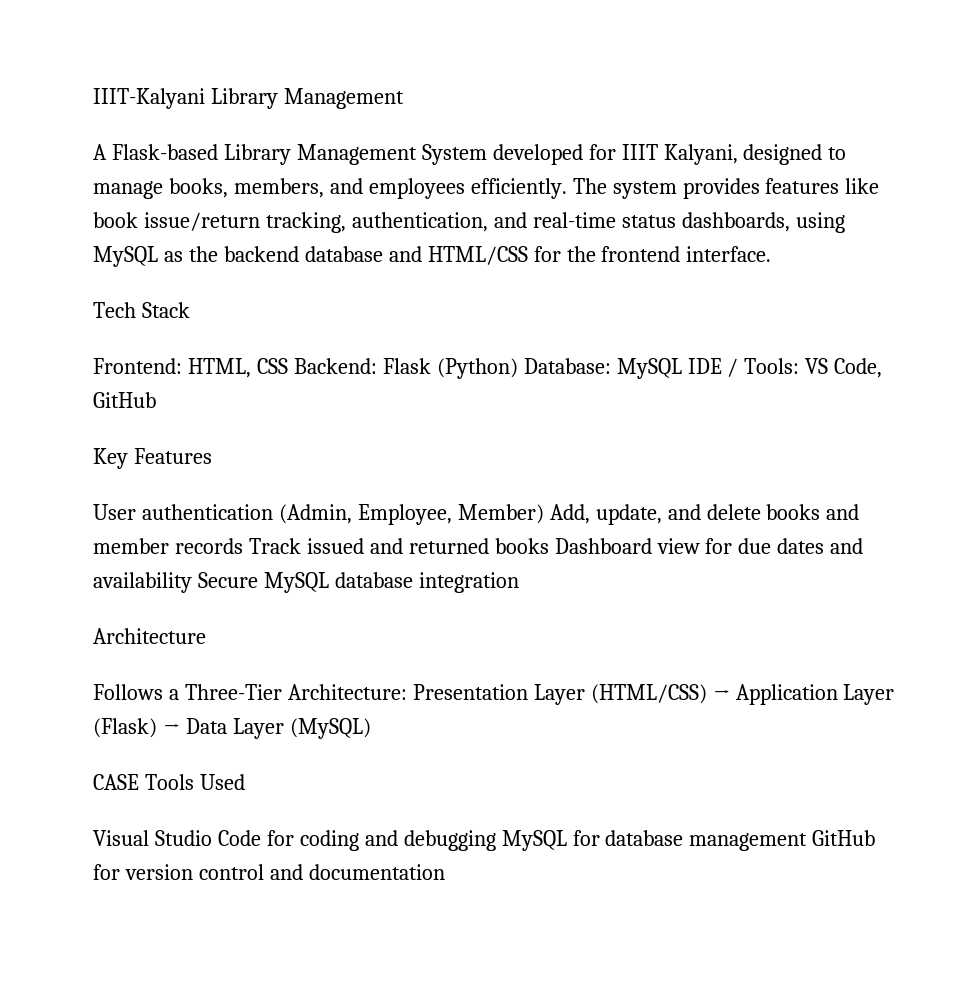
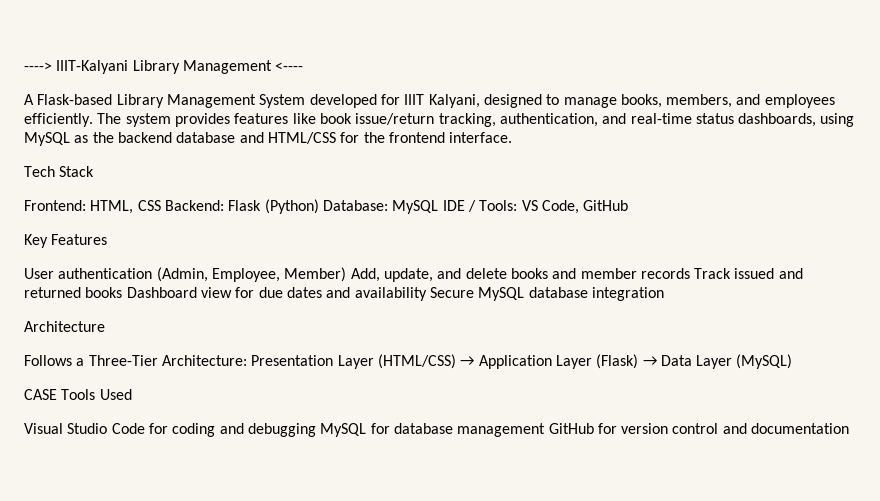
- IIIT-Kalyani Library Management
+ ----> IIIT-Kalyani Library Management <----

